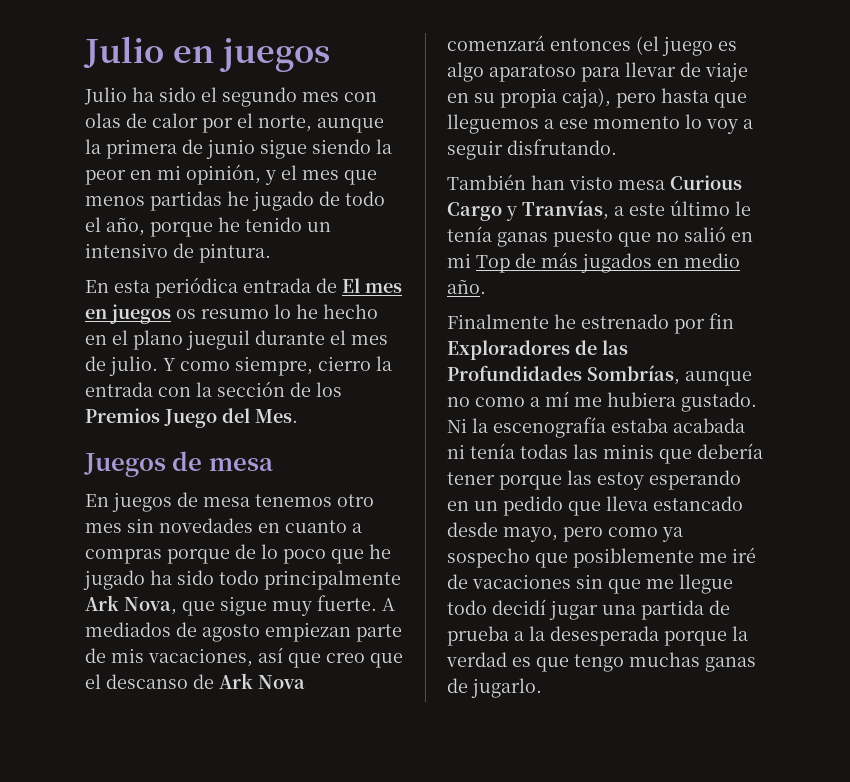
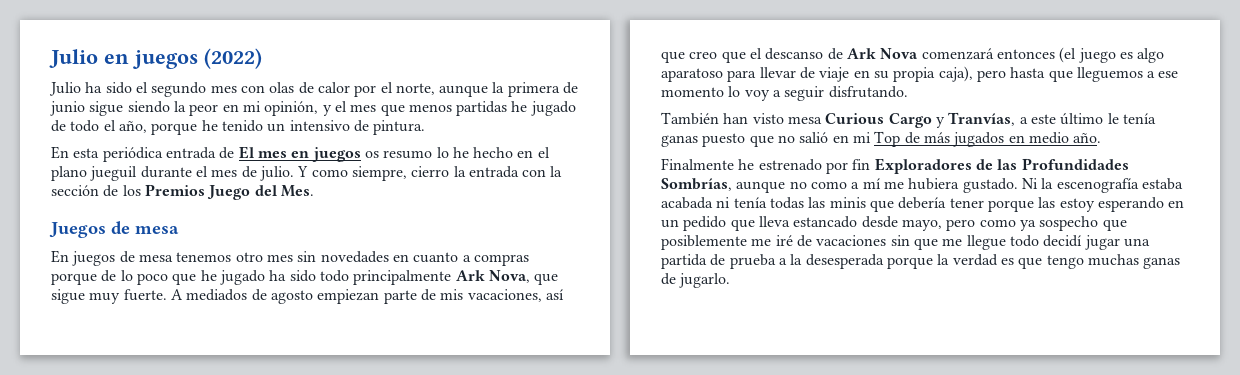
- Julio en juegos
+ Julio en juegos (2022)

